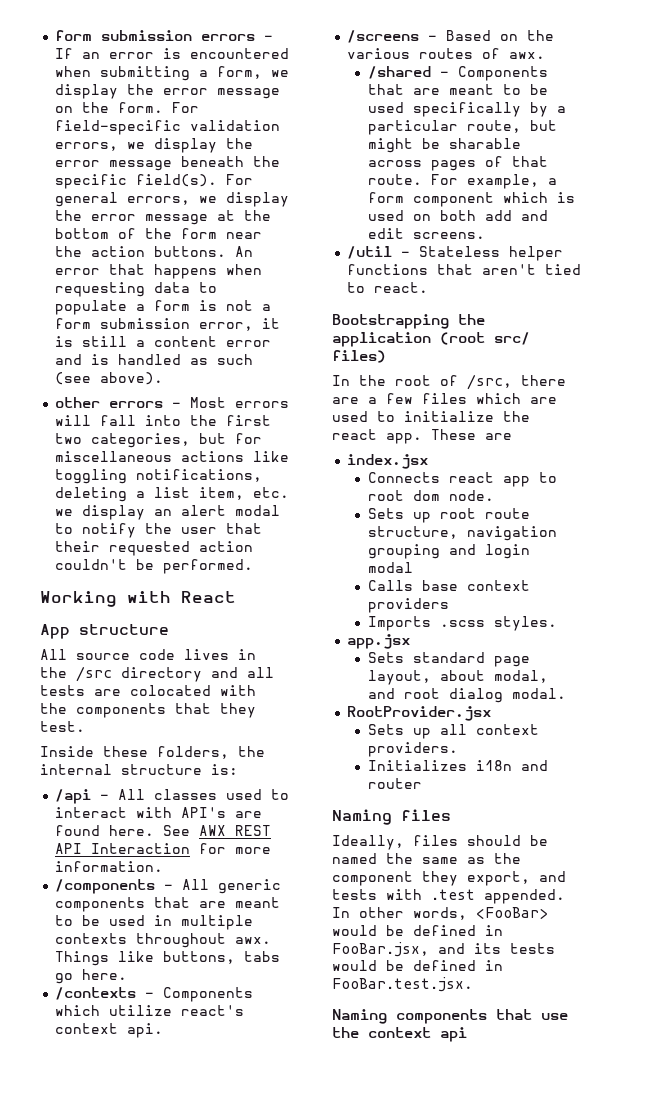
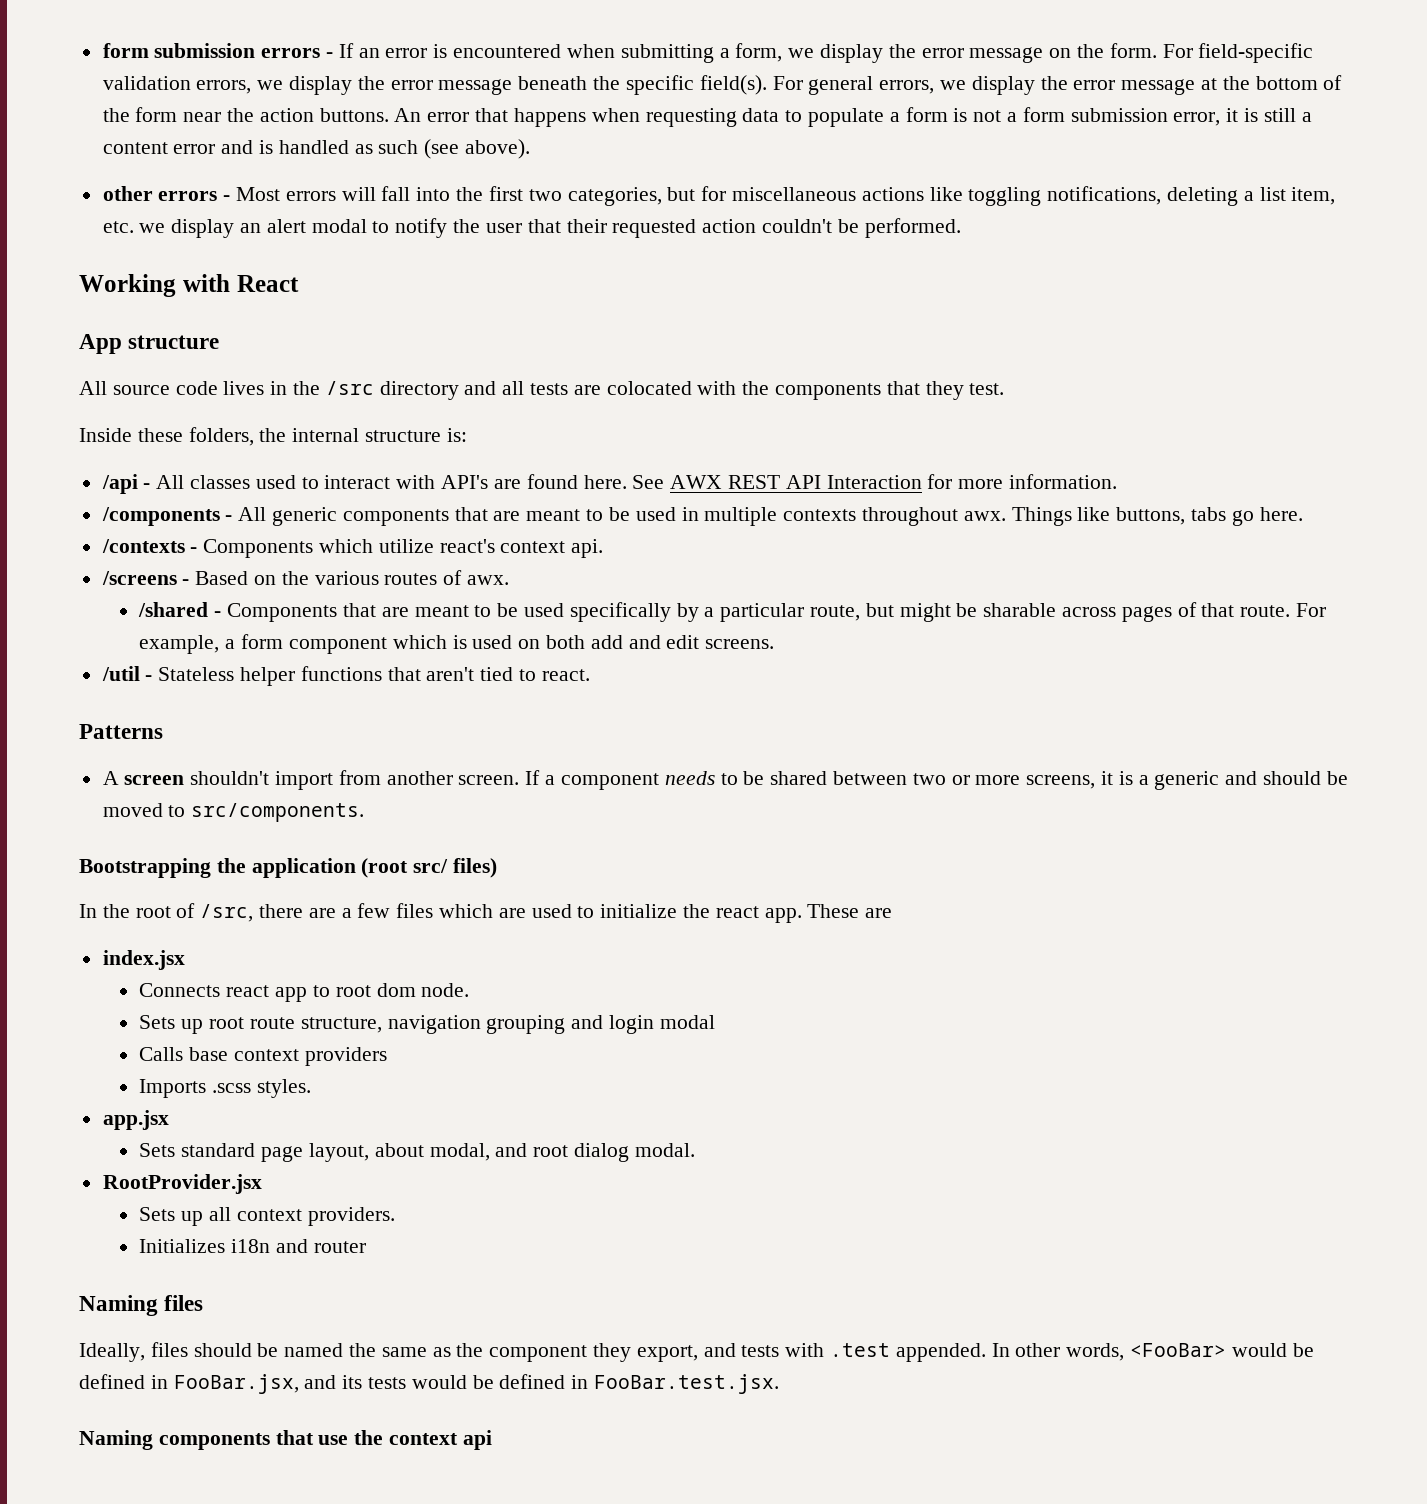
+ Patterns
+ A screen shouldn't import from another screen. If a component needs to be shared between two or more screens, it is a generic and should be moved to src/components.

